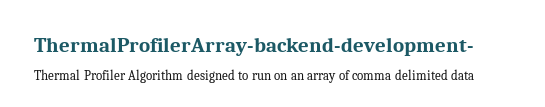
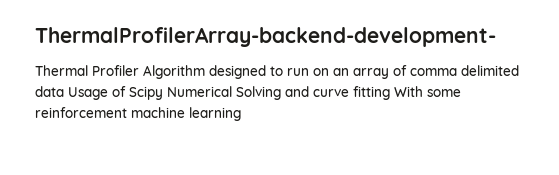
- Thermal Profiler Algorithm designed to run on an array of comma delimited data
+ Thermal Profiler Algorithm designed to run on an array of comma delimited data Usage of Scipy Numerical Solving and curve fitting With some reinforcement machine learning

